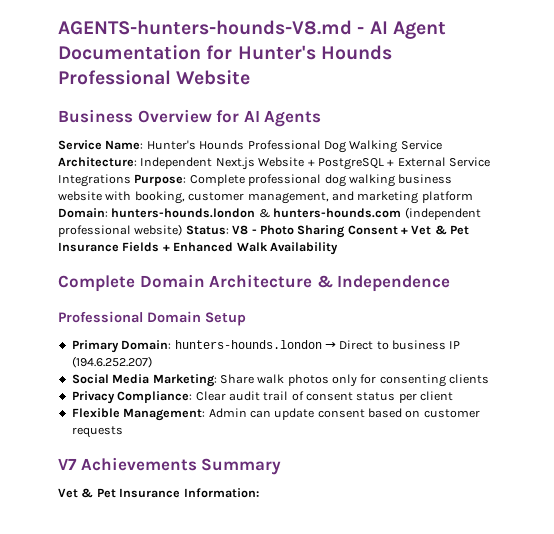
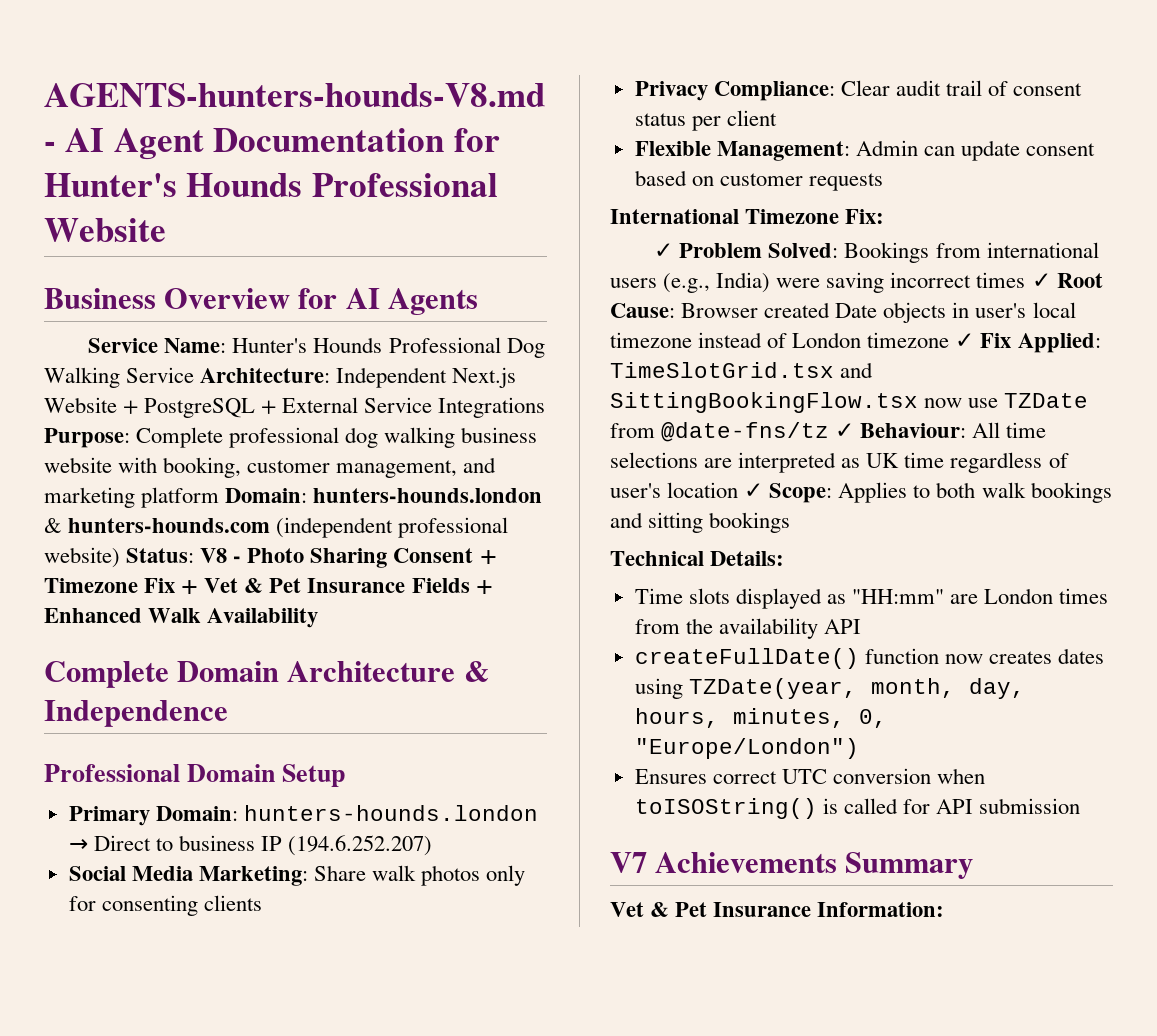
- Service Name: Hunter's Hounds Professional Dog Walking Service Architecture: Independent Next.js Website + PostgreSQL + External Service Integrations Purpose: Complete professional dog walking business website with booking, customer management, and marketing platform Domain: hunters-hounds.london & hunters-hounds.com (independent professional website) Status: V8 - Photo Sharing Consent + Vet & Pet Insurance Fields + Enhanced Walk Availability
+ Service Name: Hunter's Hounds Professional Dog Walking Service Architecture: Independent Next.js Website + PostgreSQL + External Service Integrations Purpose: Complete professional dog walking business website with booking, customer management, and marketing platform Domain: hunters-hounds.london & hunters-hounds.com (independent professional website) Status: V8 - Photo Sharing Consent + Timezone Fix + Vet & Pet Insurance Fields + Enhanced Walk Availability
+ International Timezone Fix:
+ ✓ Problem Solved: Bookings from international users (e.g., India) were saving incorrect times ✓ Root Cause: Browser created Date objects in user's local timezone instead of London timezone ✓ Fix Applied: TimeSlotGrid.tsx and SittingBookingFlow.tsx now use TZDate from @date-fns/tz ✓ Behaviour: All time selections are interpreted as UK time regardless of user's location ✓ Scope: Applies to both walk bookings and sitting bookings
+ Technical Details:
+ Time slots displayed as "HH:mm" are London times from the availability API
+ createFullDate() function now creates dates using TZDate(year, month, day, hours, minutes, 0, "Europe/London")
+ Ensures correct UTC conversion when toISOString() is called for API submission

